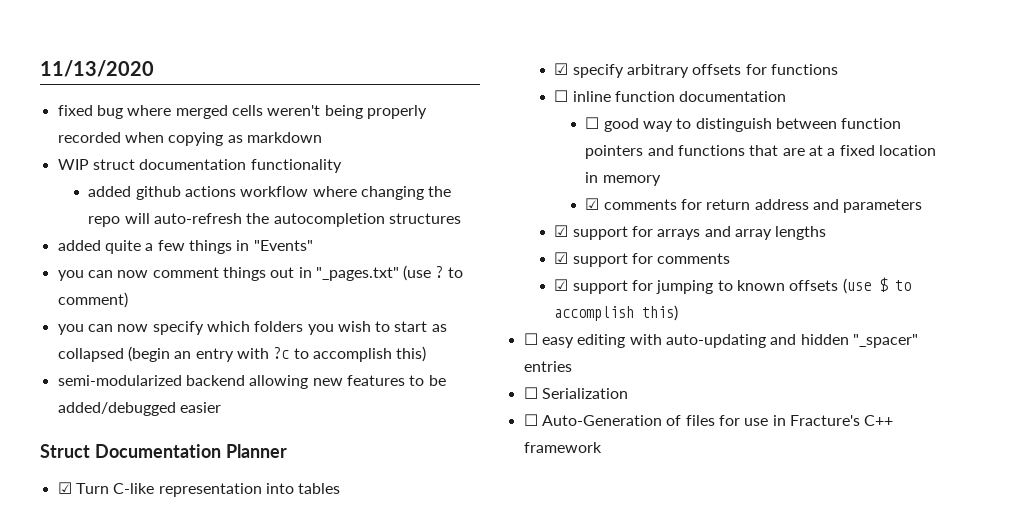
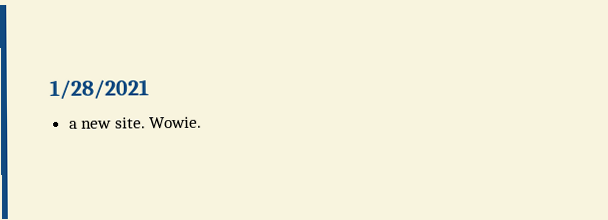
- 11/13/2020
- fixed bug where merged cells weren't being properly recorded when copying as markdown
- WIP struct documentation functionality
- added github actions workflow where changing the repo will auto-refresh the autocompletion structures
- added quite a few things in "Events"
- you can now comment things out in "_pages.txt" (use ? to comment)
- you can now specify which folders you wish to start as collapsed (begin an entry with ?c to accomplish this)
- semi-modularized backend allowing new features to be added/debugged easier
- Struct Documentation Planner
- ☑ Turn C-like representation into tables
- ☑ specify arbitrary offsets for functions
- ☐ inline function documentation
- ☐ good way to distinguish between function pointers and functions that are at a fixed location in memory
- ☑ comments for return address and parameters
- ☑ support for arrays and array lengths
- ☑ support for comments
- ☑ support for jumping to known offsets (use $ to accomplish this)
- ☐ easy editing with auto-updating and hidden "_spacer" entries
- ☐ Serialization
- ☐ Auto-Generation of files for use in Fracture's C++ framework
+ 1/28/2021
+ a new site. Wowie.

